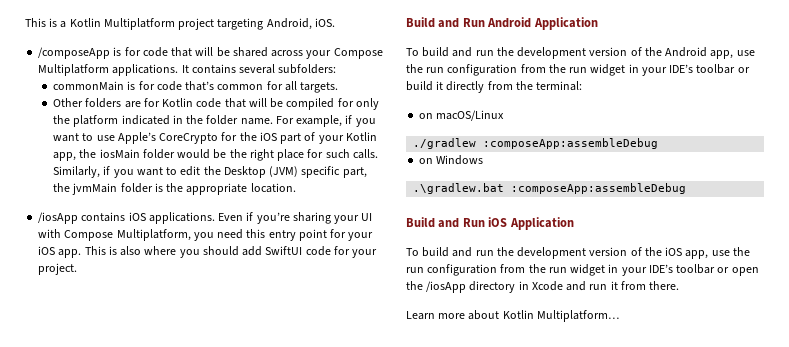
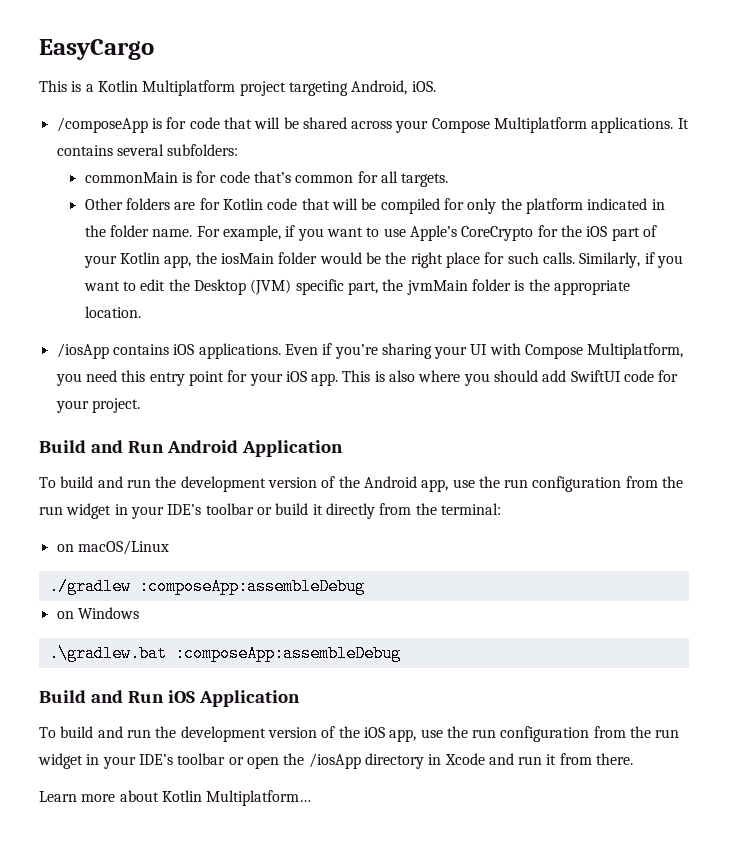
+ EasyCargo

